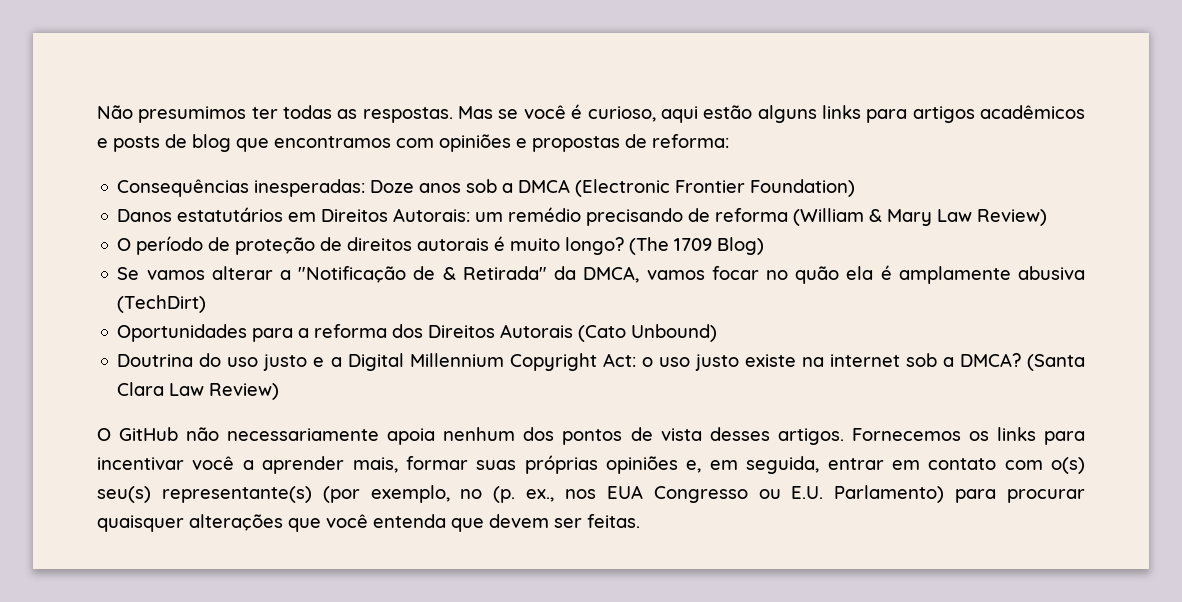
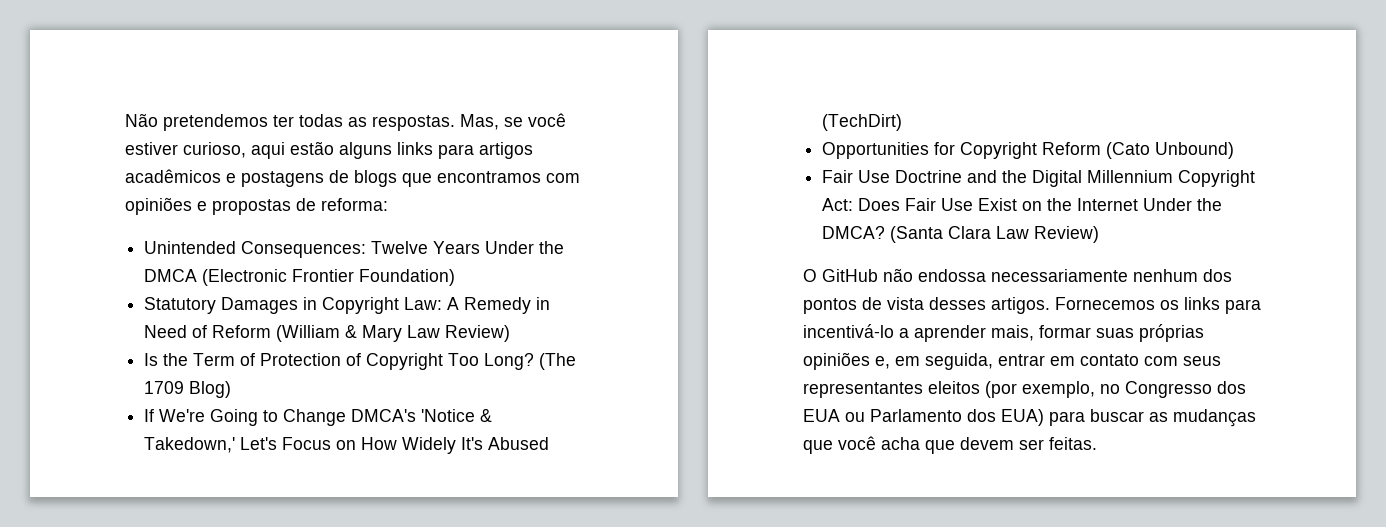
- Não presumimos ter todas as respostas.
+ Não pretendemos ter todas as respostas.
- Mas se você é curioso, aqui estão alguns links para artigos acadêmicos e posts de blog que encontramos com opiniões e propostas de reforma:
+ Mas, se você estiver curioso, aqui estão alguns links para artigos acadêmicos e postagens de blogs que encontramos com opiniões e propostas de reforma:
- Consequências inesperadas: Doze anos sob a DMCA (Electronic Frontier Foundation)
- Danos estatutários em Direitos Autorais: um remédio precisando de reforma (William & Mary Law Review)
+ Unintended Consequences: Twelve Years Under the DMCA (Electronic Frontier Foundation)
+ Statutory Damages in Copyright Law: A Remedy in Need of Reform (William & Mary Law Review)
- O período de proteção de direitos autorais é muito longo? (The 1709 Blog)
- Se vamos alterar a "Notificação de & Retirada" da DMCA, vamos focar no quão ela é amplamente abusiva (TechDirt)
- Oportunidades para a reforma dos Direitos Autorais (Cato Unbound)
- Doutrina do uso justo e a Digital Millennium Copyright Act: o uso justo existe na internet sob a DMCA?
+ Is the Term of Protection of Copyright Too Long? (The 1709 Blog)
+ If We're Going to Change DMCA's 'Notice & Takedown,' Let's Focus on How Widely It's Abused (TechDirt)
+ Opportunities for Copyright Reform (Cato Unbound)
+ Fair Use Doctrine and the Digital Millennium Copyright Act: Does Fair Use Exist on the Internet Under the DMCA?
- O GitHub não necessariamente apoia nenhum dos pontos de vista desses artigos.
+ O GitHub não endossa necessariamente nenhum dos pontos de vista desses artigos.
- Fornecemos os links para incentivar você a aprender mais, formar suas próprias opiniões e, em seguida, entrar em contato com o(s) seu(s) representante(s) (por exemplo, no (p. ex., nos EUA Congresso ou E.U. Parlamento) para procurar quaisquer alterações que você entenda que devem ser feitas.
+ Fornecemos os links para incentivá-lo a aprender mais, formar suas próprias opiniões e, em seguida, entrar em contato com seus representantes eleitos (por exemplo, no Congresso dos EUA ou Parlamento dos EUA) para buscar as mudanças que você acha que devem ser feitas.

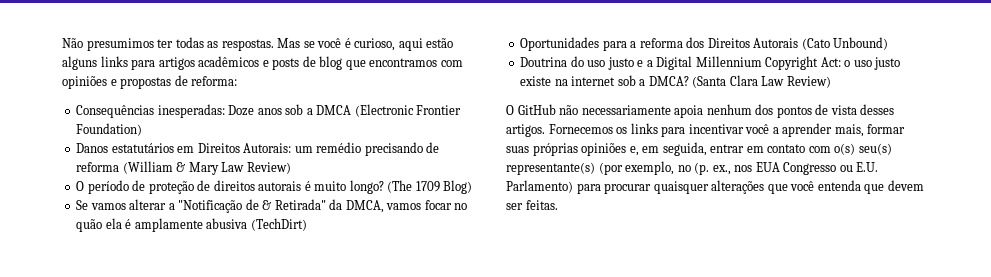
- Não pretendemos ter todas as respostas.
+ Não presumimos ter todas as respostas.
- Mas, se você estiver curioso, aqui estão alguns links para artigos acadêmicos e postagens de blogs que encontramos com opiniões e propostas de reforma:
+ Mas se você é curioso, aqui estão alguns links para artigos acadêmicos e posts de blog que encontramos com opiniões e propostas de reforma:
- Unintended Consequences: Twelve Years Under the DMCA (Electronic Frontier Foundation)
- Statutory Damages in Copyright Law: A Remedy in Need of Reform (William & Mary Law Review)
+ Consequências inesperadas: Doze anos sob a DMCA (Electronic Frontier Foundation)
+ Danos estatutários em Direitos Autorais: um remédio precisando de reforma (William & Mary Law Review)
- Is the Term of Protection of Copyright Too Long? (The 1709 Blog)
- If We're Going to Change DMCA's 'Notice & Takedown,' Let's Focus on How Widely It's Abused (TechDirt)
- Opportunities for Copyright Reform (Cato Unbound)
- Fair Use Doctrine and the Digital Millennium Copyright Act: Does Fair Use Exist on the Internet Under the DMCA?
+ O período de proteção de direitos autorais é muito longo? (The 1709 Blog)
+ Se vamos alterar a "Notificação de & Retirada" da DMCA, vamos focar no quão ela é amplamente abusiva (TechDirt)
+ Oportunidades para a reforma dos Direitos Autorais (Cato Unbound)
+ Doutrina do uso justo e a Digital Millennium Copyright Act: o uso justo existe na internet sob a DMCA?
- O GitHub não endossa necessariamente nenhum dos pontos de vista desses artigos.
+ O GitHub não necessariamente apoia nenhum dos pontos de vista desses artigos.
- Fornecemos os links para incentivá-lo a aprender mais, formar suas próprias opiniões e, em seguida, entrar em contato com seus representantes eleitos (por exemplo, no Congresso dos EUA ou Parlamento dos EUA) para buscar as mudanças que você acha que devem ser feitas.
+ Fornecemos os links para incentivar você a aprender mais, formar suas próprias opiniões e, em seguida, entrar em contato com o(s) seu(s) representante(s) (por exemplo, no (p. ex., nos EUA Congresso ou E.U. Parlamento) para procurar quaisquer alterações que você entenda que devem ser feitas.

